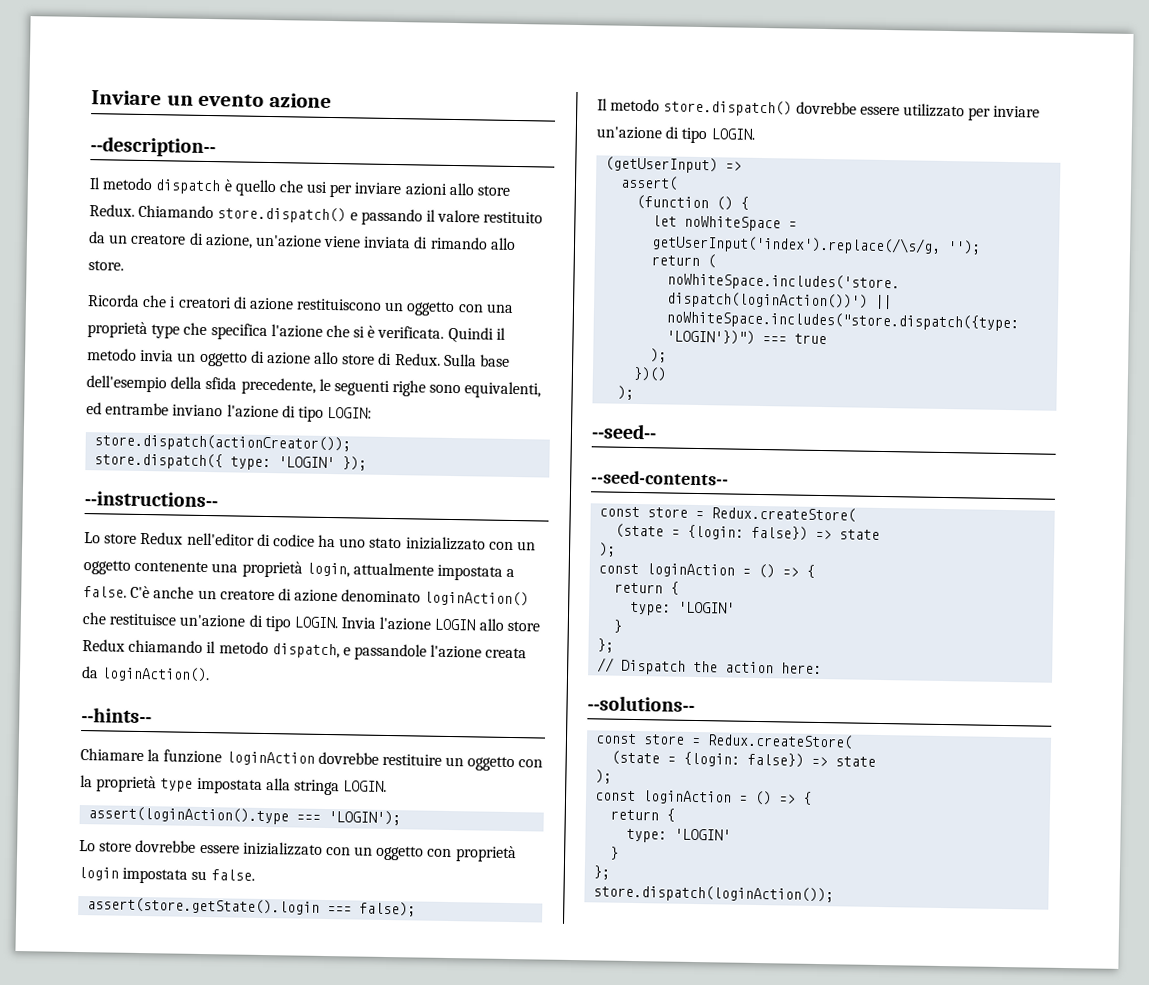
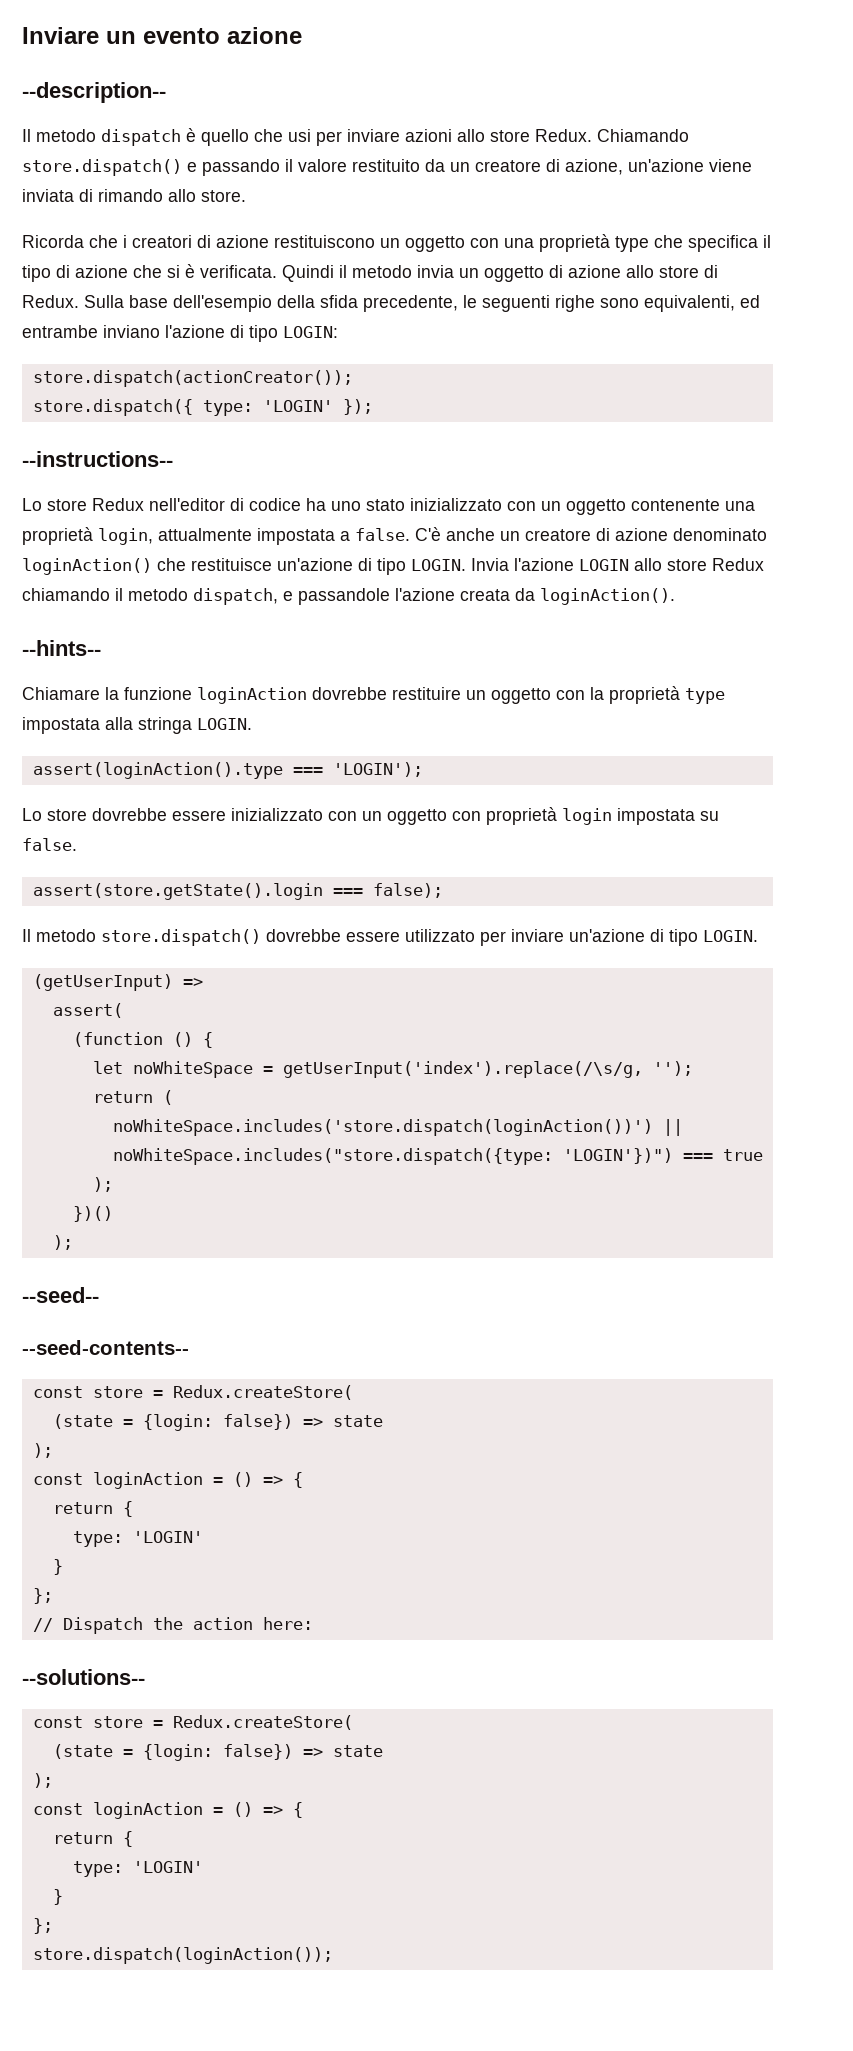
- Ricorda che i creatori di azione restituiscono un oggetto con una proprietà type che specifica l'azione che si è verificata.
+ Ricorda che i creatori di azione restituiscono un oggetto con una proprietà type che specifica il tipo di azione che si è verificata.

